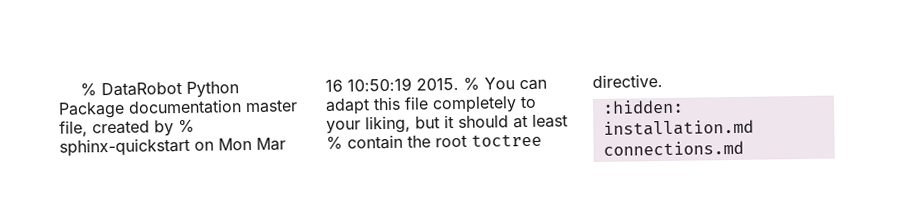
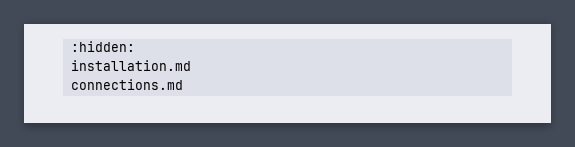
- % DataRobot Python Package documentation master file, created by % sphinx-quickstart on Mon Mar 16 10:50:19 2015. % You can adapt this file completely to your liking, but it should at least % contain the root toctree directive.

